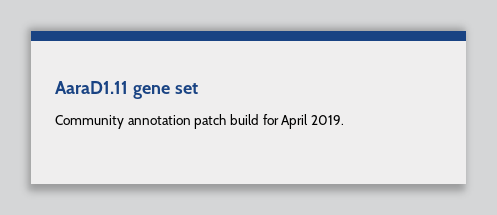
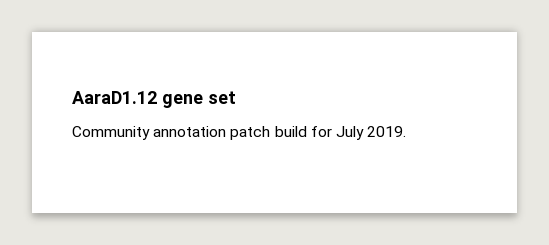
- AaraD1.11 gene set
+ AaraD1.12 gene set
- Community annotation patch build for April 2019.
+ Community annotation patch build for July 2019.

